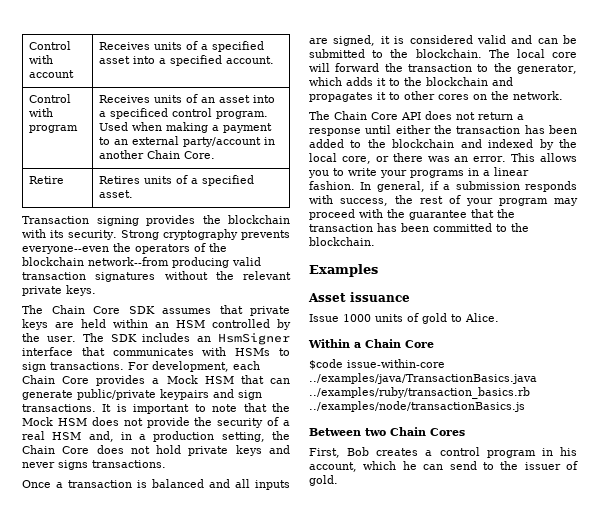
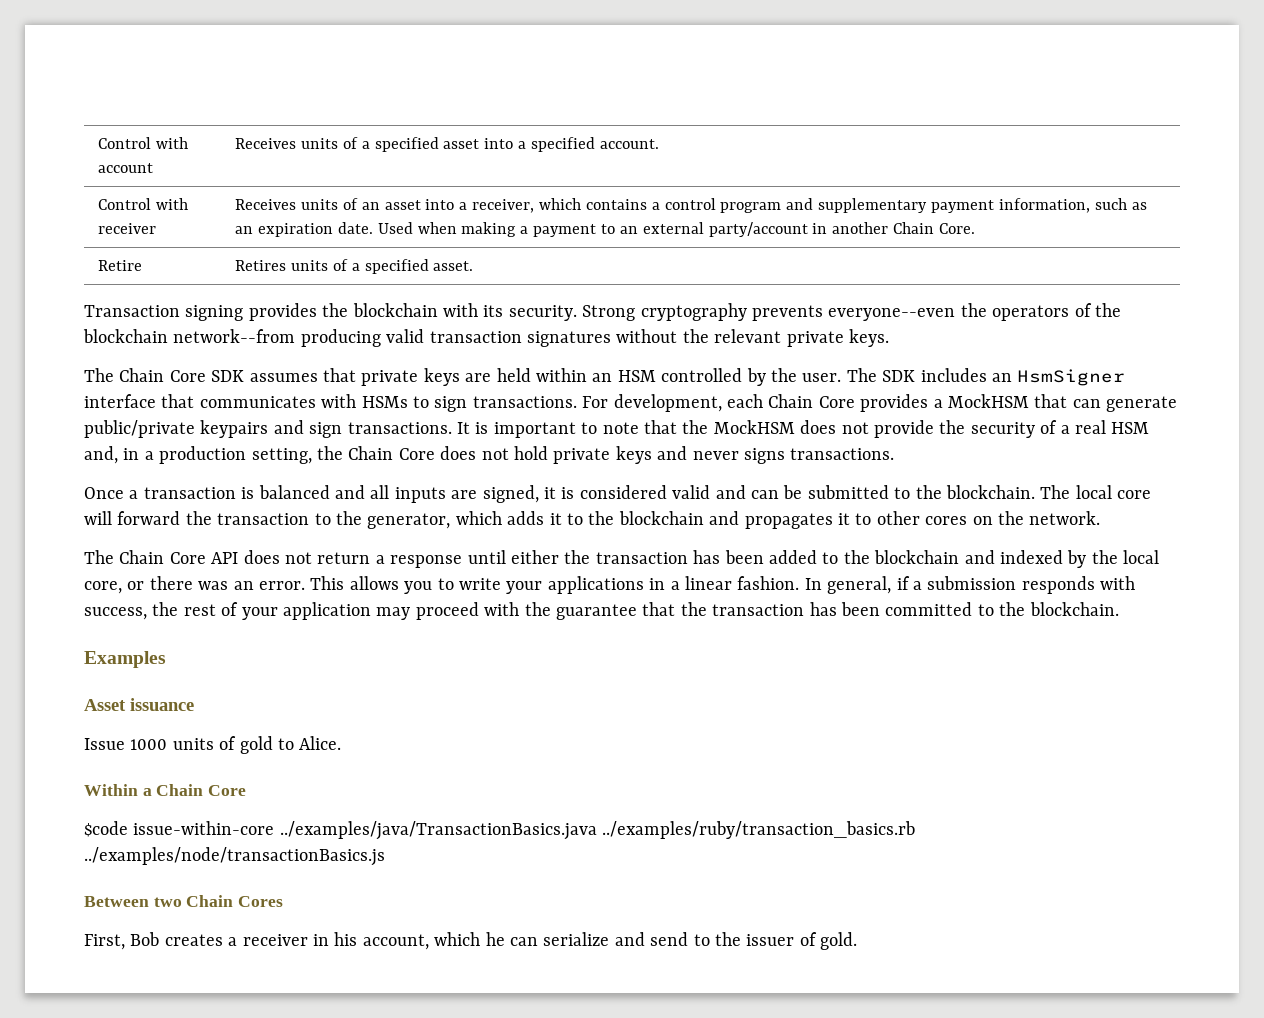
- Control with program | Receives units of an asset into a specificed control program. Used when making a payment to an external party/account in another Chain Core.
+ Control with receiver | Receives units of an asset into a receiver, which contains a control program and supplementary payment information, such as an expiration date. Used when making a payment to an external party/account in another Chain Core.
- For development, each Chain Core provides a Mock HSM that can generate public/private keypairs and sign transactions.
+ For development, each Chain Core provides a MockHSM that can generate public/private keypairs and sign transactions.
- It is important to note that the Mock HSM does not provide the security of a real HSM and, in a production setting, the Chain Core does not hold private keys and never signs transactions.
+ It is important to note that the MockHSM does not provide the security of a real HSM and, in a production setting, the Chain Core does not hold private keys and never signs transactions.
- This allows you to write your programs in a linear fashion.
+ This allows you to write your applications in a linear fashion.
- In general, if a submission responds with success, the rest of your program may proceed with the guarantee that the transaction has been committed to the blockchain.
+ In general, if a submission responds with success, the rest of your application may proceed with the guarantee that the transaction has been committed to the blockchain.
- First, Bob creates a control program in his account, which he can send to the issuer of gold.
+ First, Bob creates a receiver in his account, which he can serialize and send to the issuer of gold.

